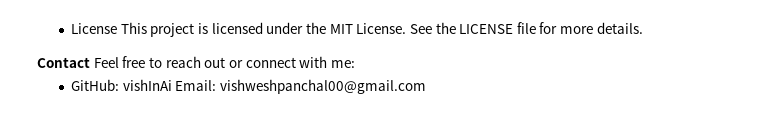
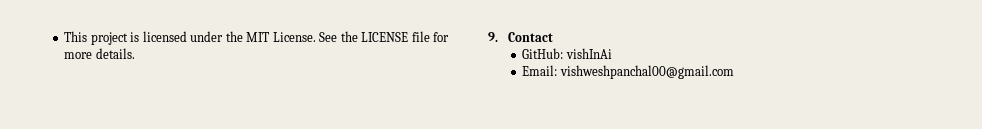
- License This project is licensed under the MIT License.
+ This project is licensed under the MIT License.
- Contact Feel free to reach out or connect with me:
+ 9. Contact
- GitHub: vishInAi Email: vishweshpanchal00@gmail.com
+ GitHub: vishInAi
+ Email: vishweshpanchal00@gmail.com

